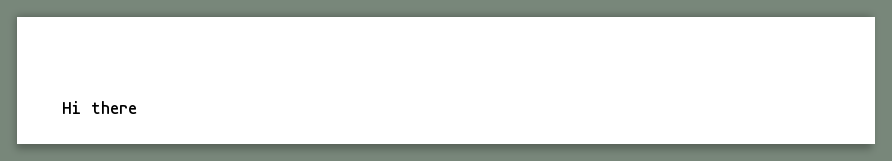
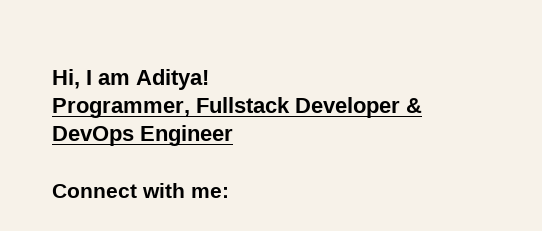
- Hi there
+ Hi, I am Aditya!
+ Programmer, Fullstack Developer & DevOps Engineer
+ Connect with me:

